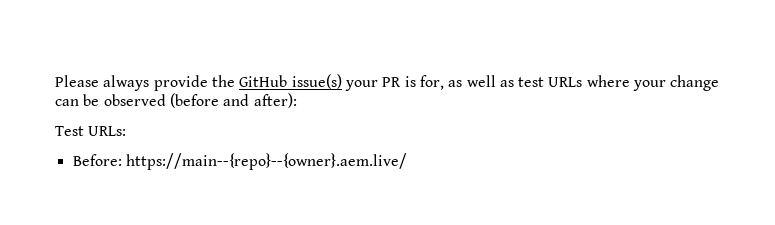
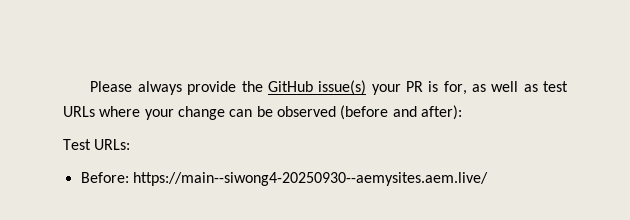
- Before: https://main--{repo}--{owner}.aem.live/
+ Before: https://main--siwong4-20250930--aemysites.aem.live/

